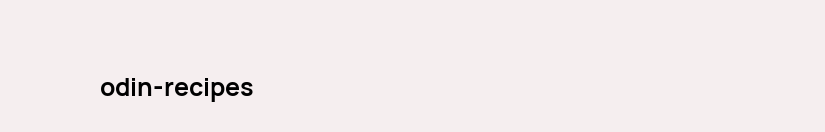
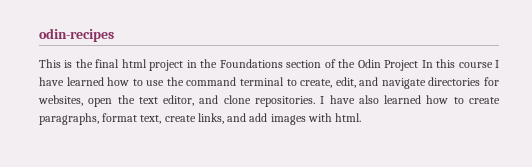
+ This is the final html project in the Foundations section of the Odin Project In this course I have learned how to use the command terminal to create, edit, and navigate directories for websites, open the text editor, and clone repositories. I have also learned how to create paragraphs, format text, create links, and add images with html.

